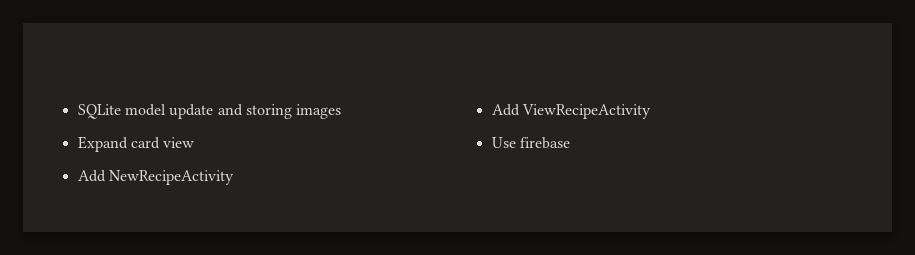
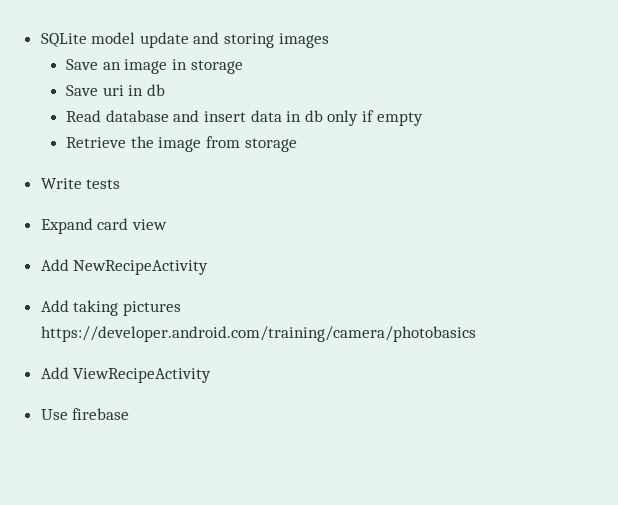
+ Save an image in storage
+ Save uri in db
+ Read database and insert data in db only if empty
+ Retrieve the image from storage
+ Write tests
+ Add taking pictures https://developer.android.com/training/camera/photobasics

